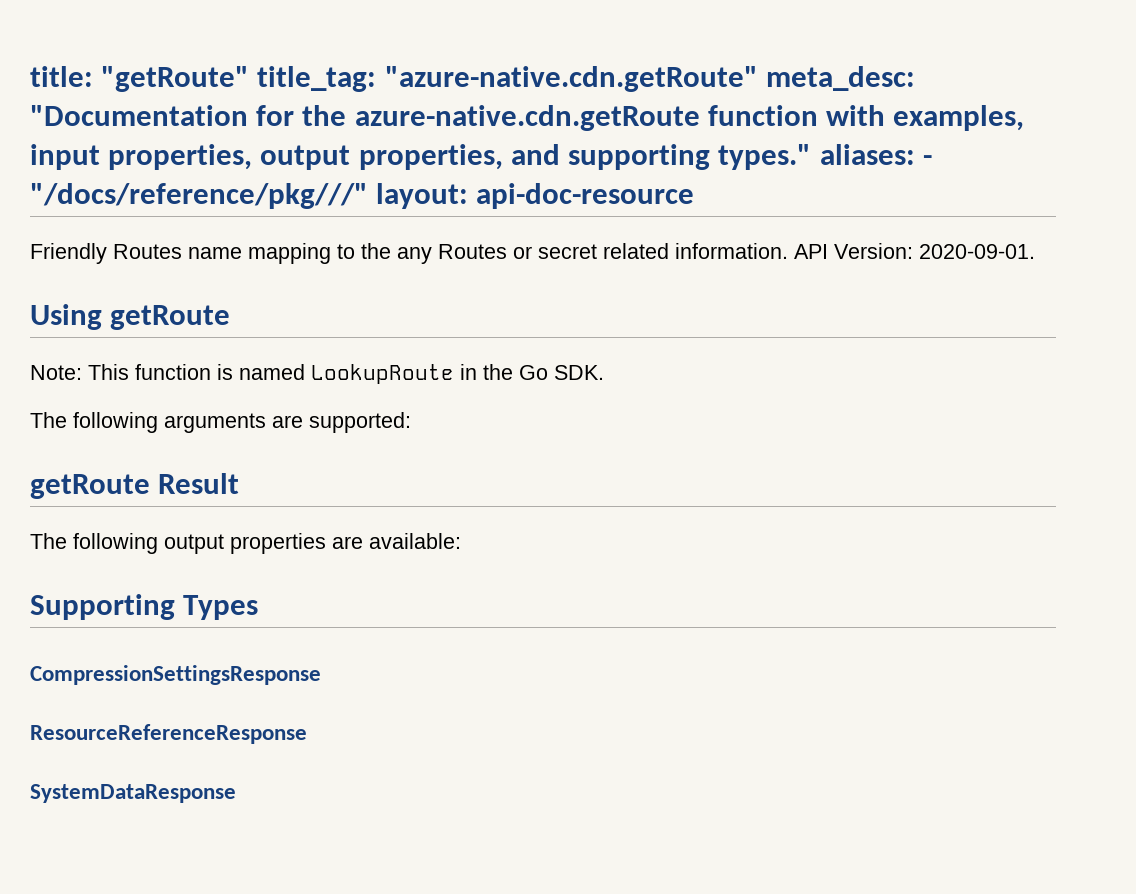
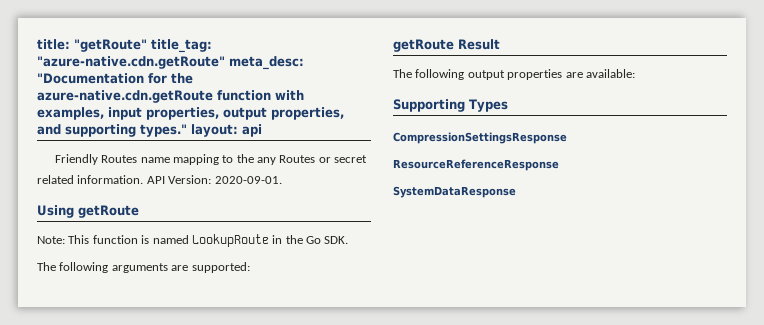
- title: "getRoute" title_tag: "azure-native.cdn.getRoute" meta_desc: "Documentation for the azure-native.cdn.getRoute function with examples, input properties, output properties, and supporting types." aliases: - "/docs/reference/pkg///" layout: api-doc-resource
+ title: "getRoute" title_tag: "azure-native.cdn.getRoute" meta_desc: "Documentation for the azure-native.cdn.getRoute function with examples, input properties, output properties, and supporting types." layout: api

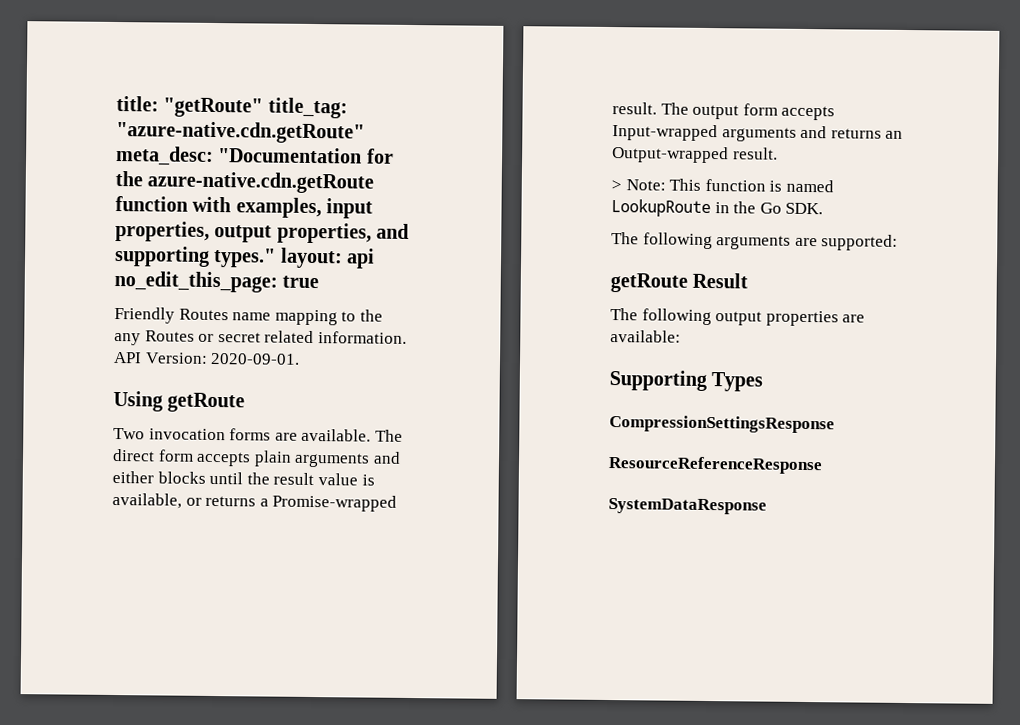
- title: "getRoute" title_tag: "azure-native.cdn.getRoute" meta_desc: "Documentation for the azure-native.cdn.getRoute function with examples, input properties, output properties, and supporting types." layout: api
+ title: "getRoute" title_tag: "azure-native.cdn.getRoute" meta_desc: "Documentation for the azure-native.cdn.getRoute function with examples, input properties, output properties, and supporting types." layout: api no_edit_this_page: true
- Note: This function is named LookupRoute in the Go SDK.
+ Two invocation forms are available. The direct form accepts plain arguments and either blocks until the result value is available, or returns a Promise-wrapped result. The output form accepts Input-wrapped arguments and returns an Output-wrapped result.
+ > Note: This function is named LookupRoute in the Go SDK.

